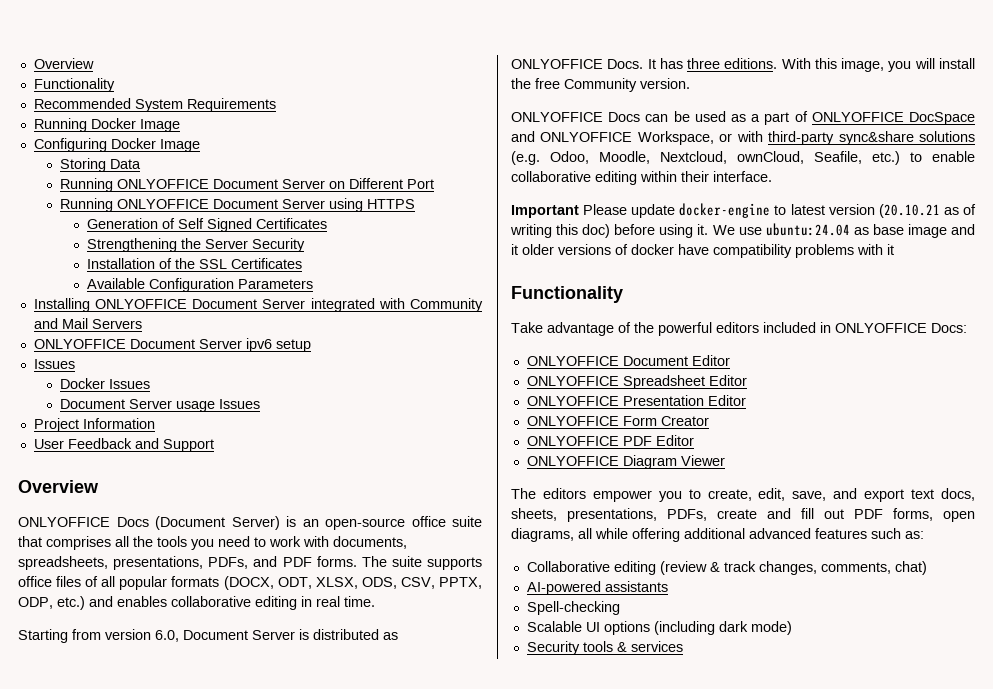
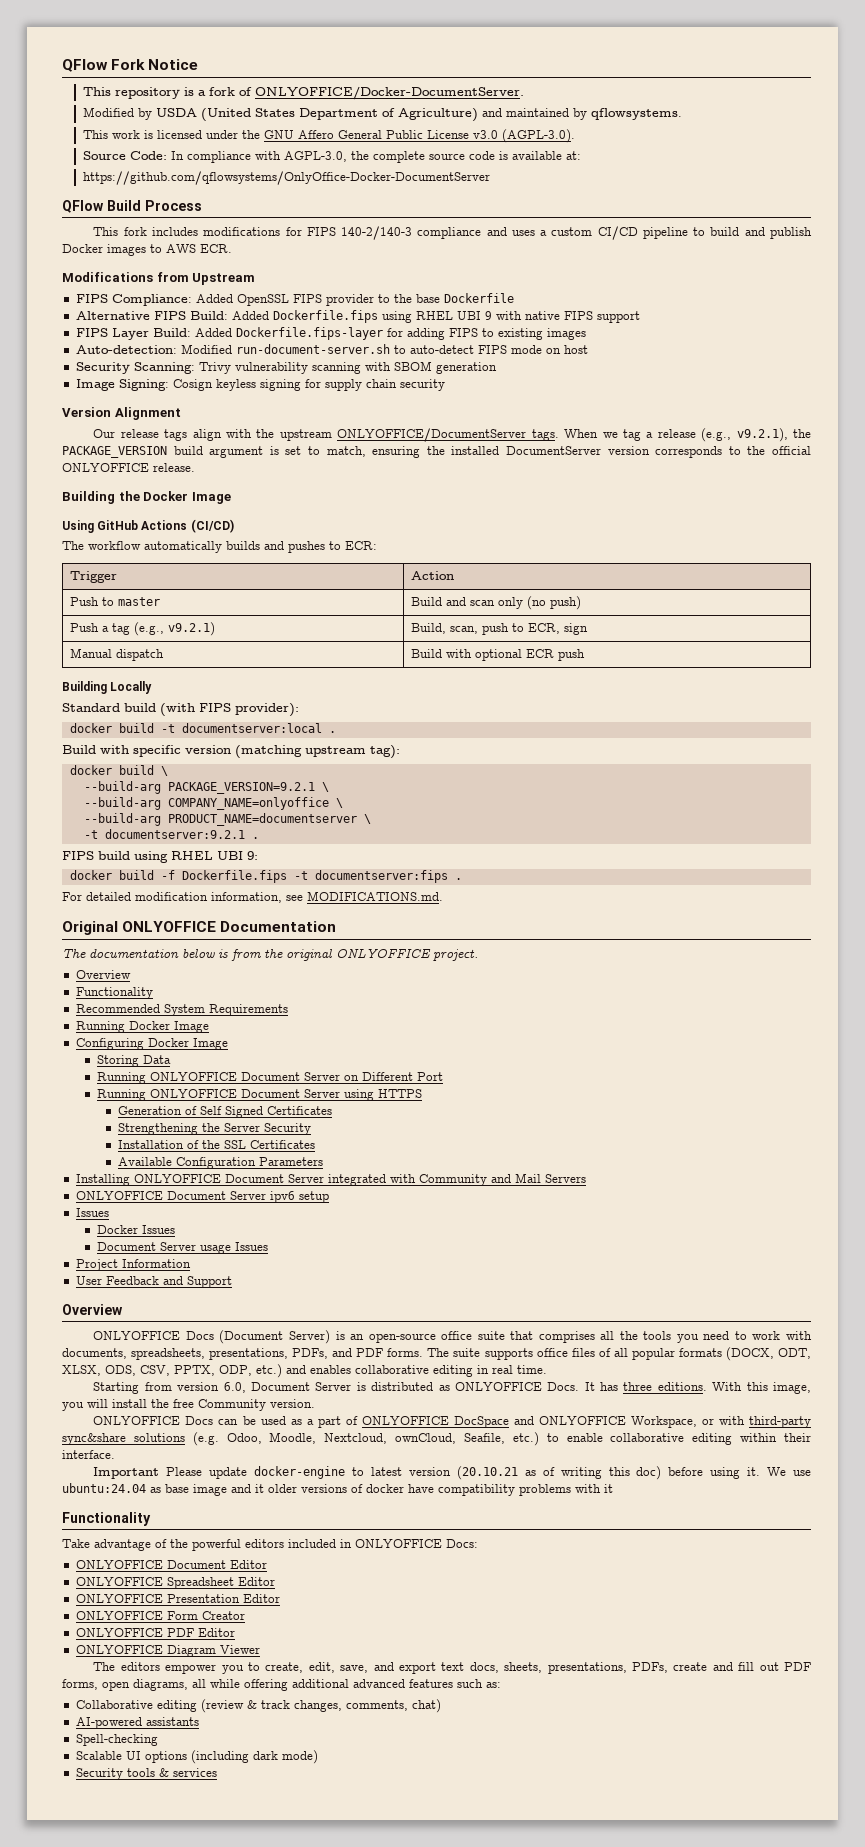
+ QFlow Fork Notice
+ This repository is a fork of ONLYOFFICE/Docker-DocumentServer.
+ Modified by USDA (United States Department of Agriculture) and maintained by qflowsystems.
+ This work is licensed under the GNU Affero General Public License v3.0 (AGPL-3.0).
+ Source Code: In compliance with AGPL-3.0, the complete source code is available at:
+ https://github.com/qflowsystems/OnlyOffice-Docker-DocumentServer
+ QFlow Build Process
+ This fork includes modifications for FIPS 140-2/140-3 compliance and uses a custom CI/CD pipeline to build and publish Docker images to AWS ECR.
+ Modifications from Upstream
+ FIPS Compliance: Added OpenSSL FIPS provider to the base Dockerfile
+ Alternative FIPS Build: Added Dockerfile.fips using RHEL UBI 9 with native FIPS support
+ FIPS Layer Build: Added Dockerfile.fips-layer for adding FIPS to existing images
+ Auto-detection: Modified run-document-server.sh to auto-detect FIPS mode on host
+ Security Scanning: Trivy vulnerability scanning with SBOM generation
+ Image Signing: Cosign keyless signing for supply chain security
+ Version Alignment
+ Our release tags align with the upstream ONLYOFFICE/DocumentServer tags. When we tag a release (e.g., v9.2.1), the PACKAGE_VERSION build argument is set to match, ensuring the installed DocumentServer version corresponds to the official ONLYOFFICE release.
+ Building the Docker Image
+ Using GitHub Actions (CI/CD)
+ The workflow automatically builds and pushes to ECR:
+ Trigger | Action
+ Push to master | Build and scan only (no push)
+ Push a tag (e.g., v9.2.1) | Build, scan, push to ECR, sign
+ Manual dispatch | Build with optional ECR push
+ Building Locally
+ Standard build (with FIPS provider):
+ docker build -t documentserver:local .
+ Build with specific version (matching upstream tag):
+ docker build \
+ --build-arg PACKAGE_VERSION=9.2.1 \
+ --build-arg COMPANY_NAME=onlyoffice \
+ --build-arg PRODUCT_NAME=documentserver \
+ -t documentserver:9.2.1 .
+ FIPS build using RHEL UBI 9:
+ docker build -f Dockerfile.fips -t documentserver:fips .
+ For detailed modification information, see MODIFICATIONS.md.
+ Original ONLYOFFICE Documentation
+ The documentation below is from the original ONLYOFFICE project.

